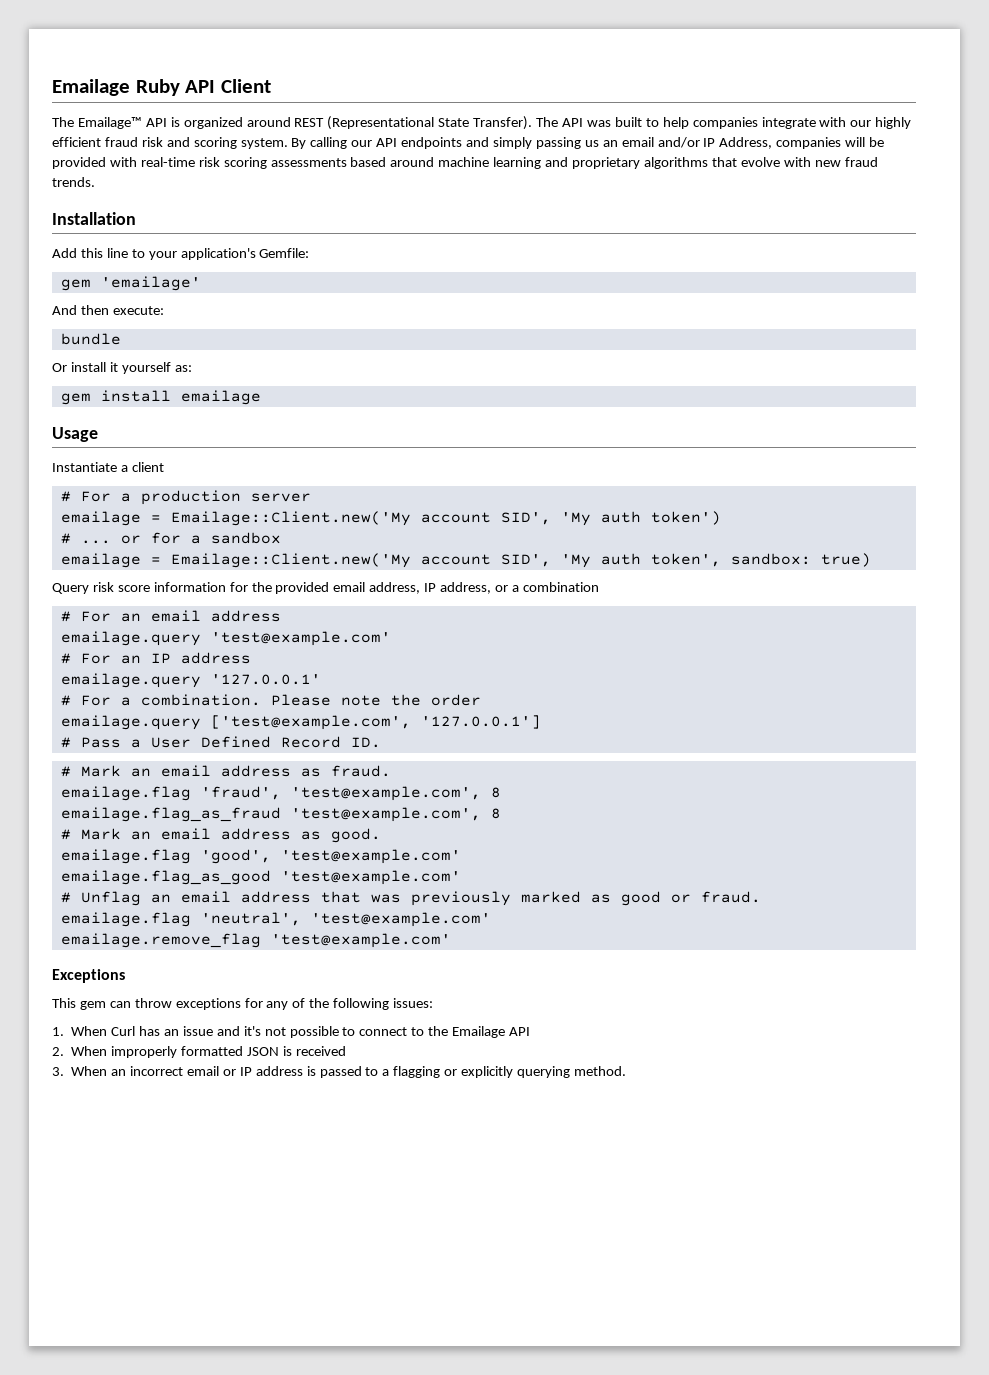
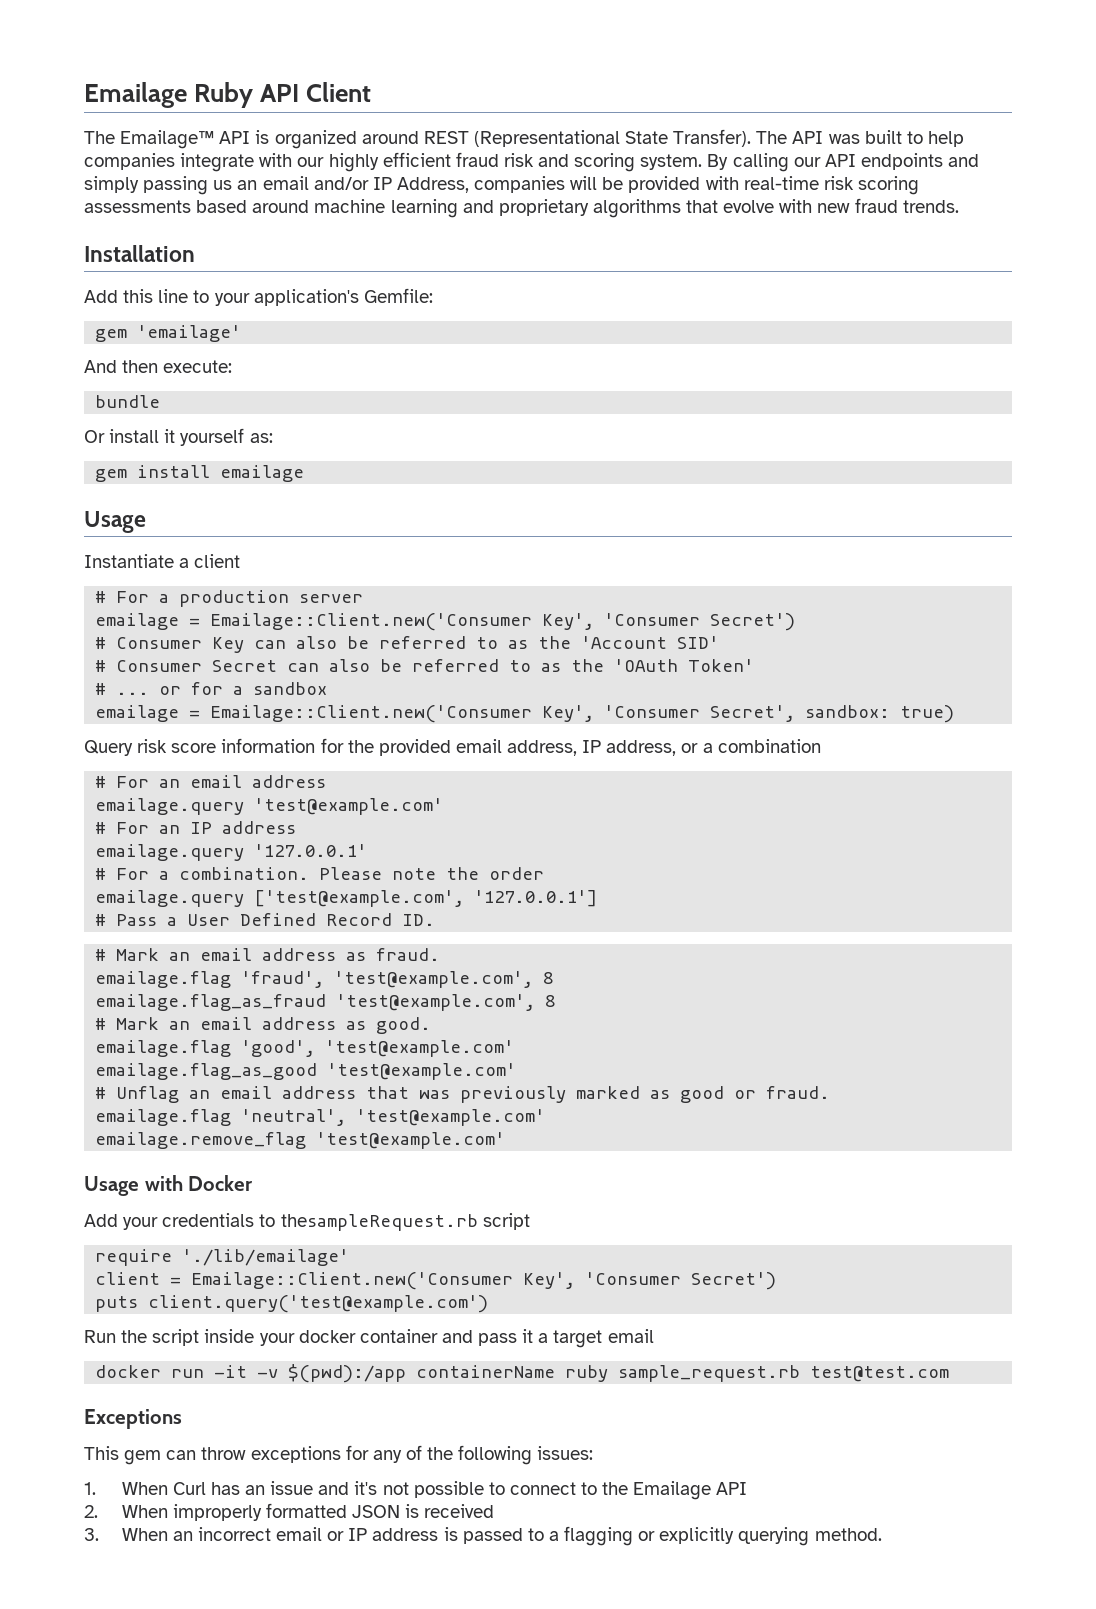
- emailage = Emailage::Client.new('My account SID', 'My auth token')
+ emailage = Emailage::Client.new('Consumer Key', 'Consumer Secret')
+ # Consumer Key can also be referred to as the 'Account SID'
+ # Consumer Secret can also be referred to as the 'OAuth Token'
- emailage = Emailage::Client.new('My account SID', 'My auth token', sandbox: true)
+ emailage = Emailage::Client.new('Consumer Key', 'Consumer Secret', sandbox: true)
+ Usage with Docker
+ Add your credentials to thesampleRequest.rb script
+ require './lib/emailage'
+ client = Emailage::Client.new('Consumer Key', 'Consumer Secret')
+ puts client.query('test@example.com')
+ Run the script inside your docker container and pass it a target email
+ docker run -it -v $(pwd):/app containerName ruby sample_request.rb test@test.com

